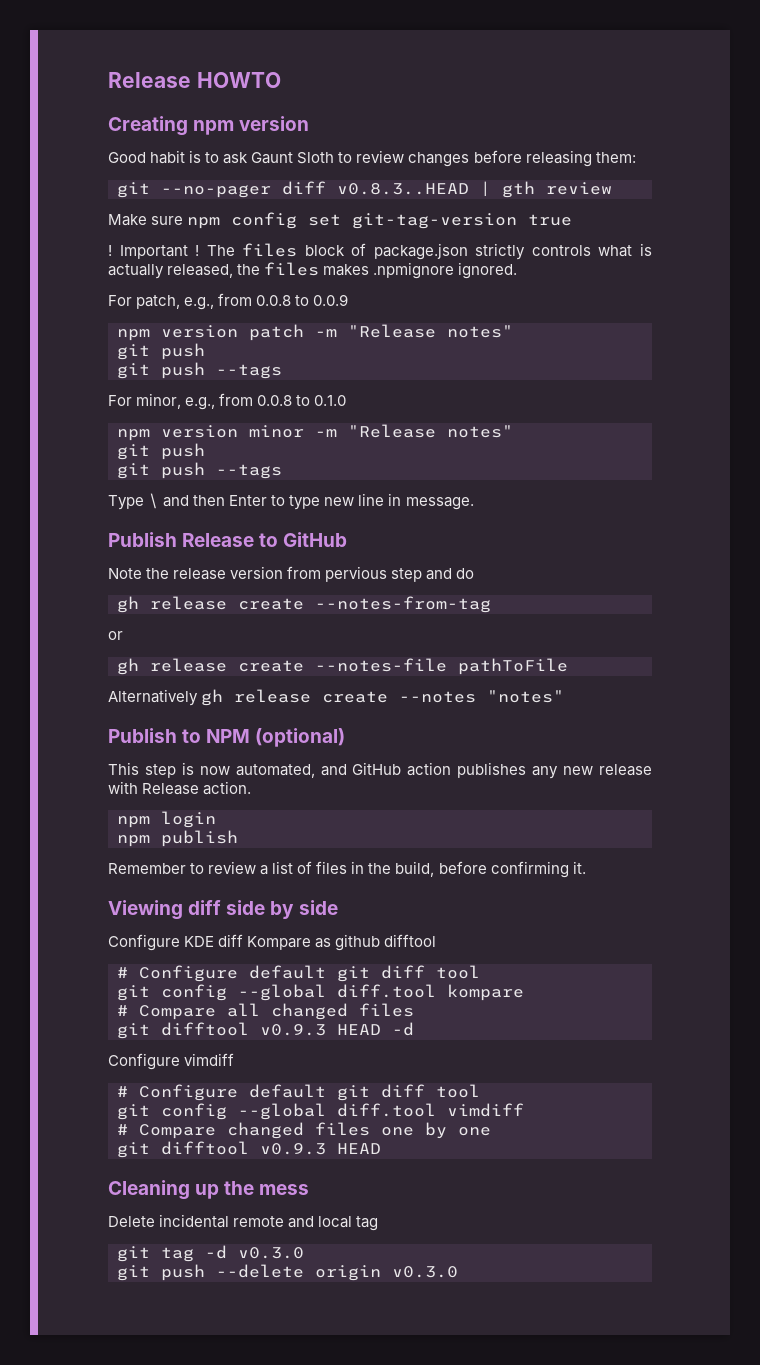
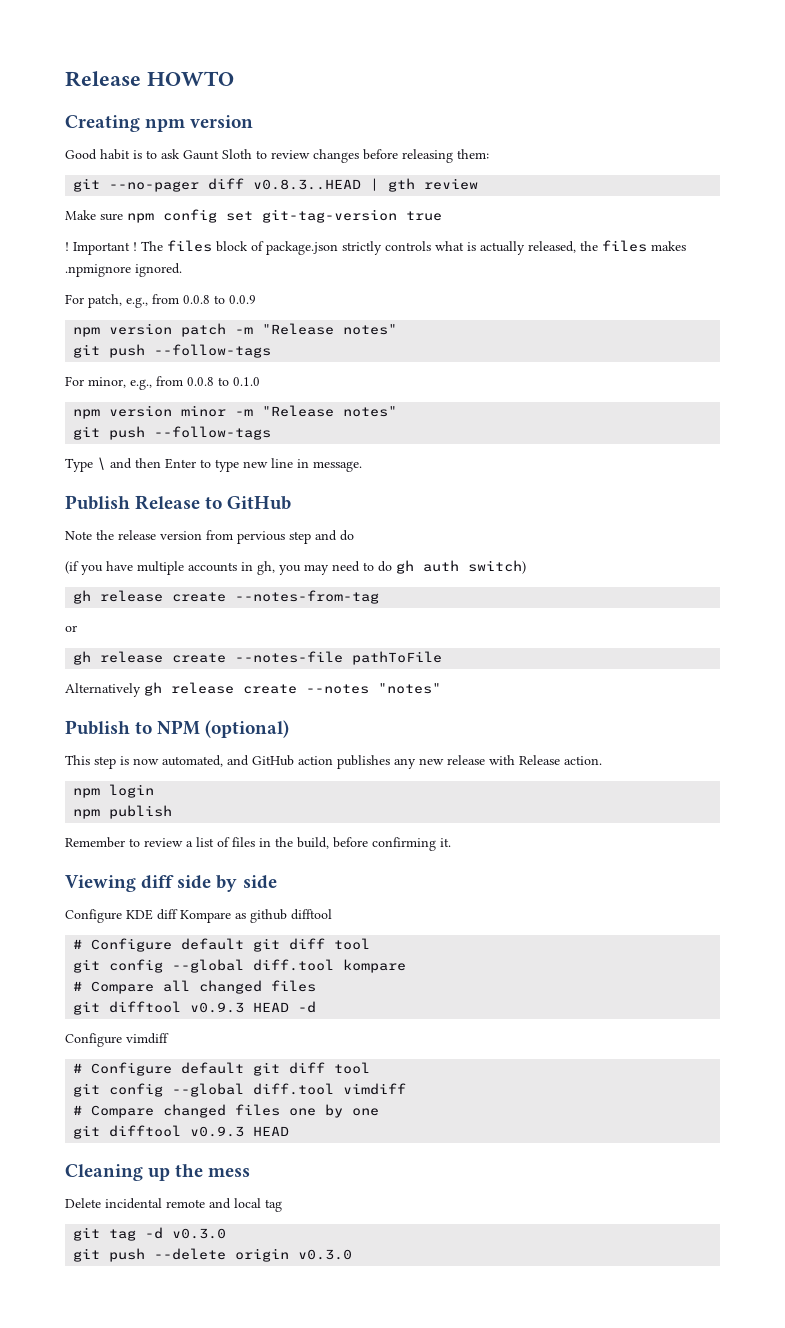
  npm version patch -m "Release notes"
- git push
- git push --tags
+ git push --follow-tags
  npm version minor -m "Release notes"
- git push
- git push --tags
+ git push --follow-tags
+ (if you have multiple accounts in gh, you may need to do gh auth switch)

